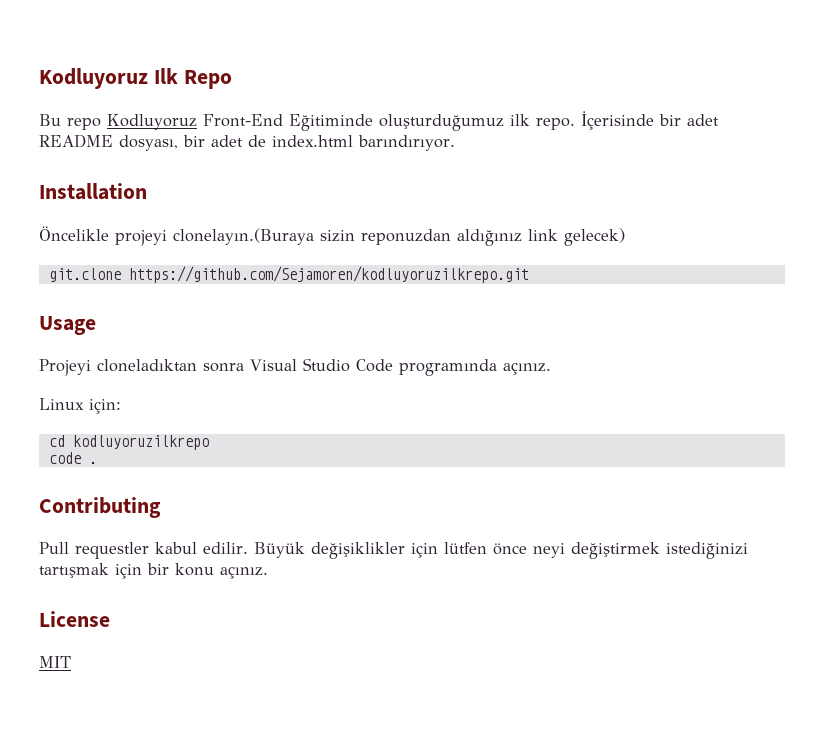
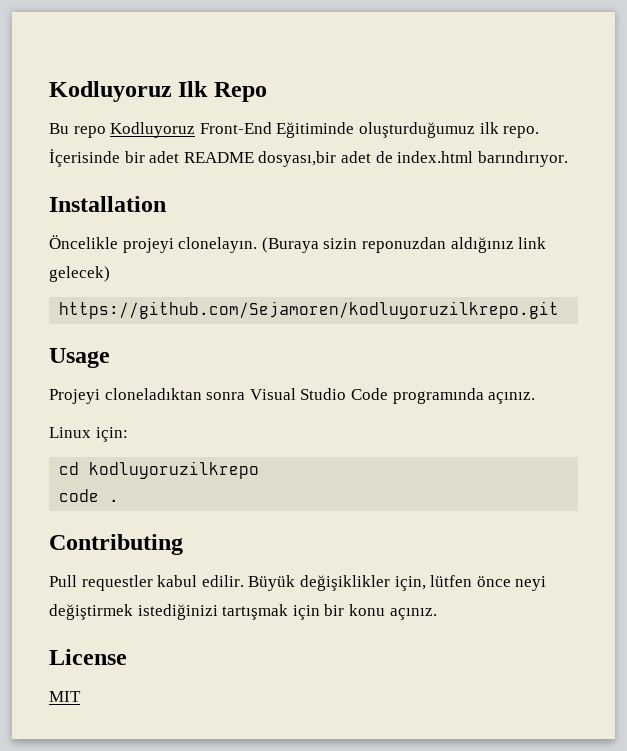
- İçerisinde bir adet README dosyası, bir adet de index.html barındırıyor.
+ İçerisinde bir adet README dosyası,bir adet de index.html barındırıyor.
- Öncelikle projeyi clonelayın.(Buraya sizin reponuzdan aldığınız link gelecek)
+ Öncelikle projeyi clonelayın. (Buraya sizin reponuzdan aldığınız link gelecek)
- git.clone https://github.com/Sejamoren/kodluyoruzilkrepo.git
+ https://github.com/Sejamoren/kodluyoruzilkrepo.git
- Büyük değişiklikler için lütfen önce neyi değiştirmek istediğinizi tartışmak için bir konu açınız.
+ Büyük değişiklikler için, lütfen önce neyi değiştirmek istediğinizi tartışmak için bir konu açınız.

